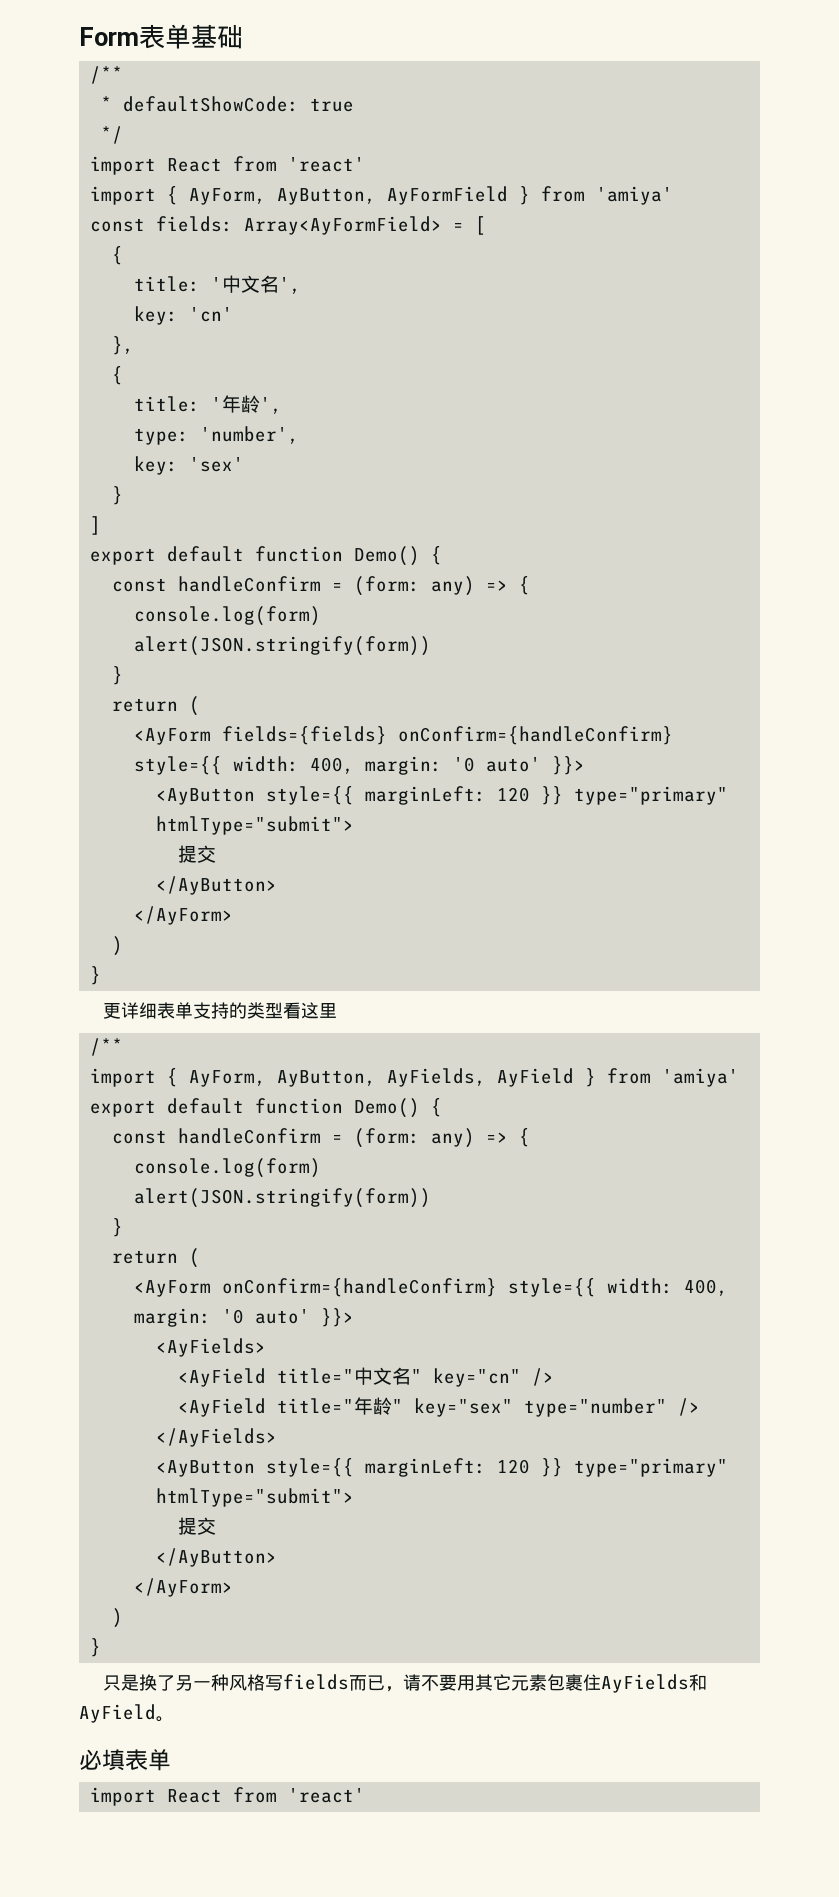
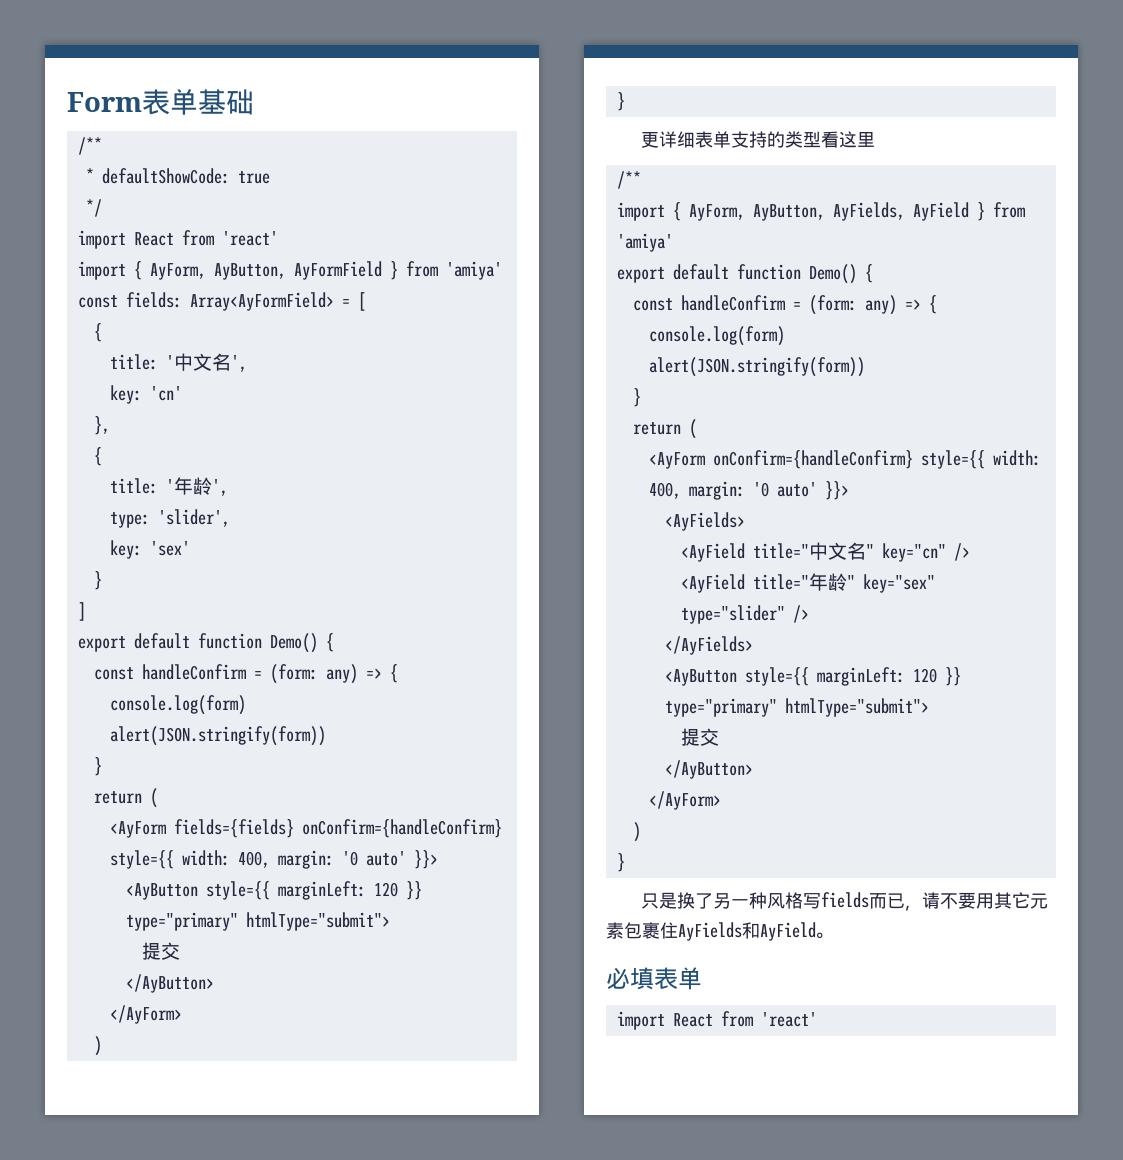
- type: 'number',
+ type: 'slider',
- <AyField title="年龄" key="sex" type="number" />
+ <AyField title="年龄" key="sex" type="slider" />

